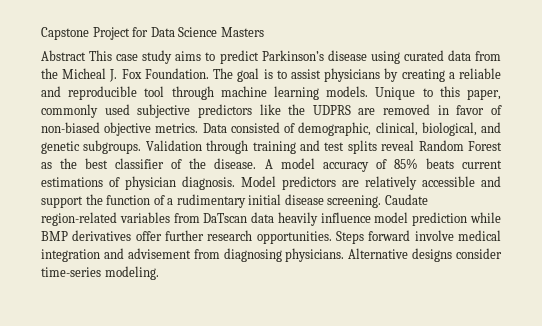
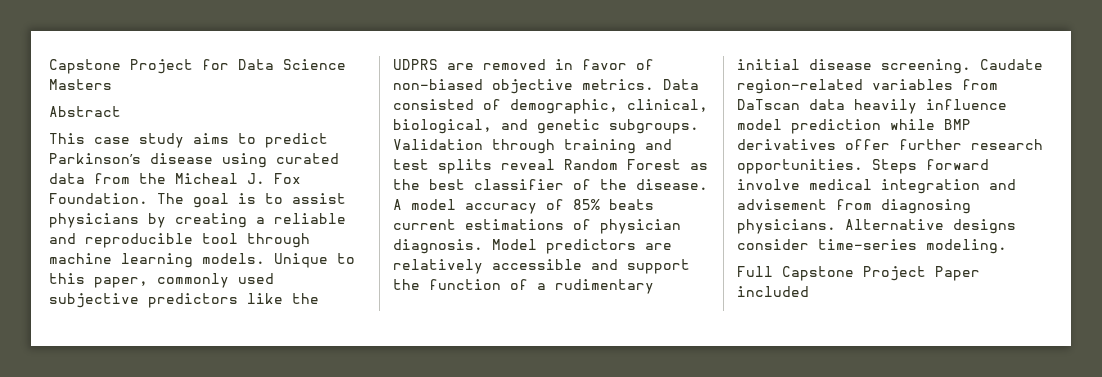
- Abstract This case study aims to predict Parkinson’s disease using curated data from the Micheal J. Fox Foundation.
+ Abstract
+ This case study aims to predict Parkinson’s disease using curated data from the Micheal J. Fox Foundation.
+ Full Capstone Project Paper included

